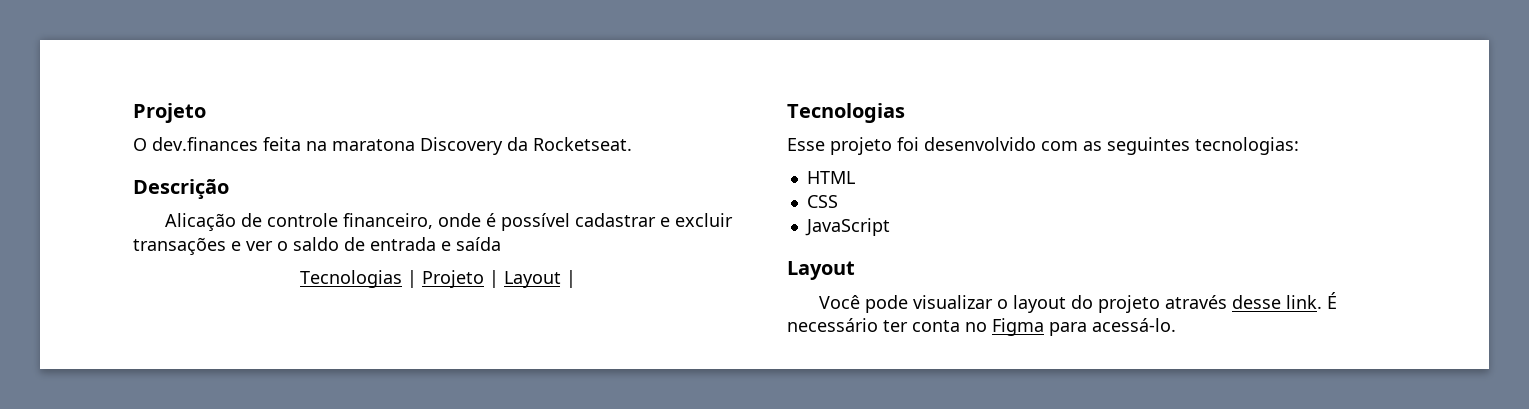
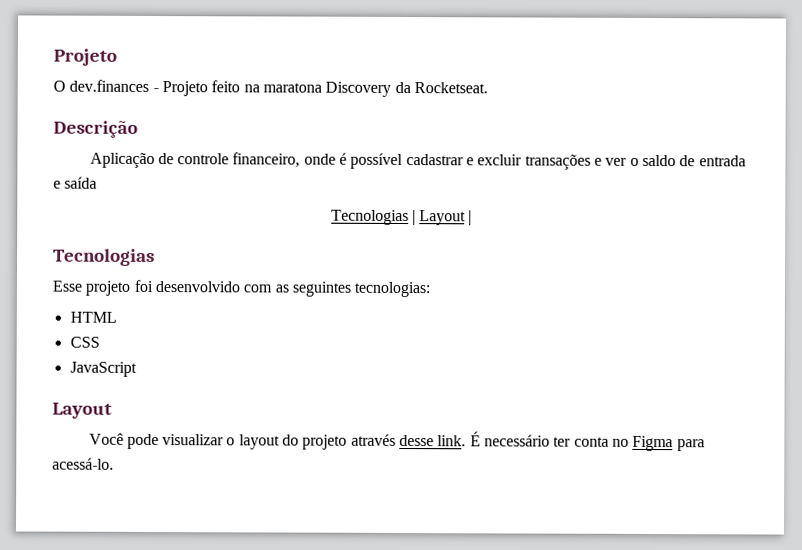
- O dev.finances feita na maratona Discovery da Rocketseat.
+ O dev.finances - Projeto feito na maratona Discovery da Rocketseat.
- Alicação de controle financeiro, onde é possível cadastrar e excluir transações e ver o saldo de entrada e saída
+ Aplicação de controle financeiro, onde é possível cadastrar e excluir transações e ver o saldo de entrada e saída
- Tecnologias | Projeto | Layout |
+ Tecnologias | Layout |

